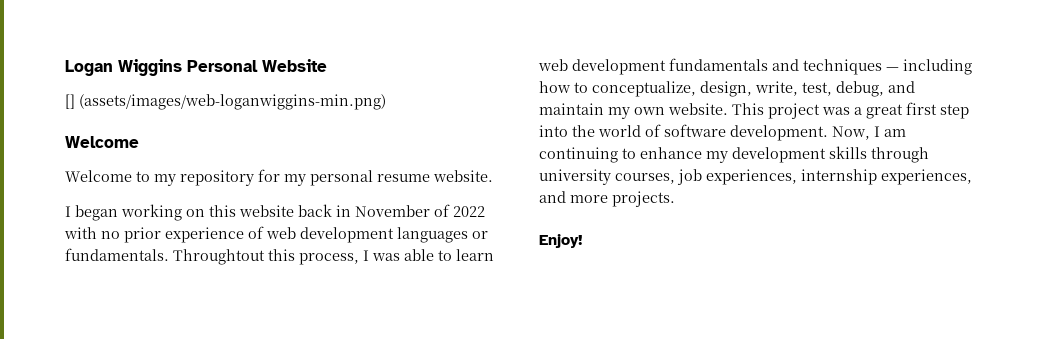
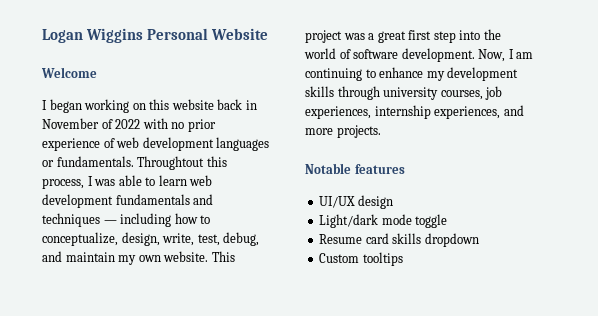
- [] (assets/images/web-loganwiggins-min.png)
  Welcome
- Welcome to my repository for my personal resume website.
- Enjoy!
+ Notable features
+ UI/UX design
+ Light/dark mode toggle
+ Resume card skills dropdown
+ Custom tooltips

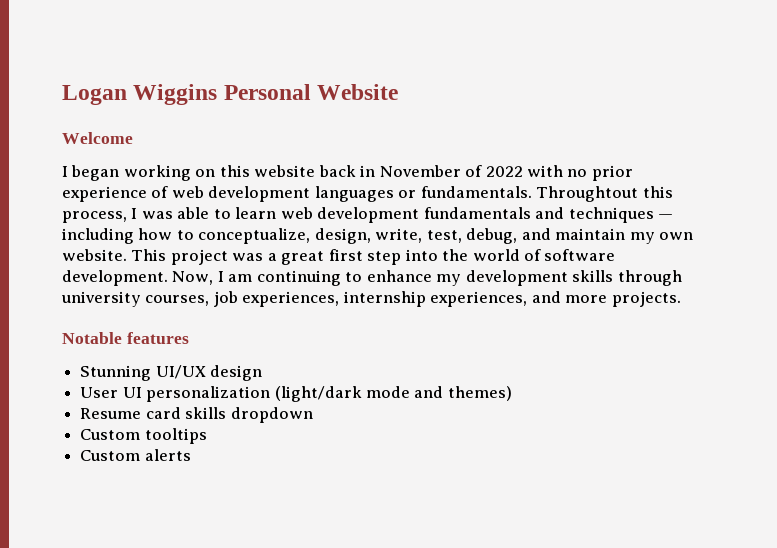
- UI/UX design
+ Stunning UI/UX design
- Light/dark mode toggle
+ User UI personalization (light/dark mode and themes)
+ Custom alerts

